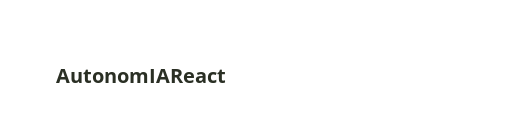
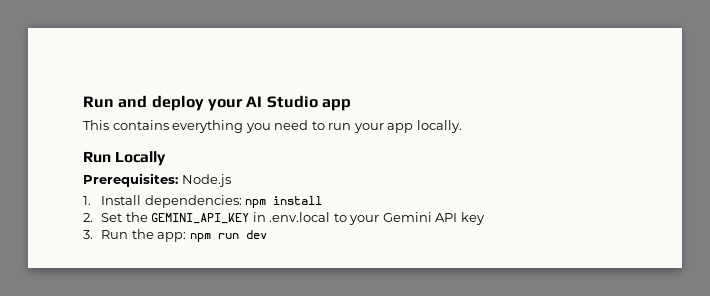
- AutonomIAReact
+ Run and deploy your AI Studio app
+ This contains everything you need to run your app locally.
+ Run Locally
+ Prerequisites: Node.js
+ 1. Install dependencies: npm install
+ 2. Set the GEMINI_API_KEY in .env.local to your Gemini API key
+ 3. Run the app: npm run dev

